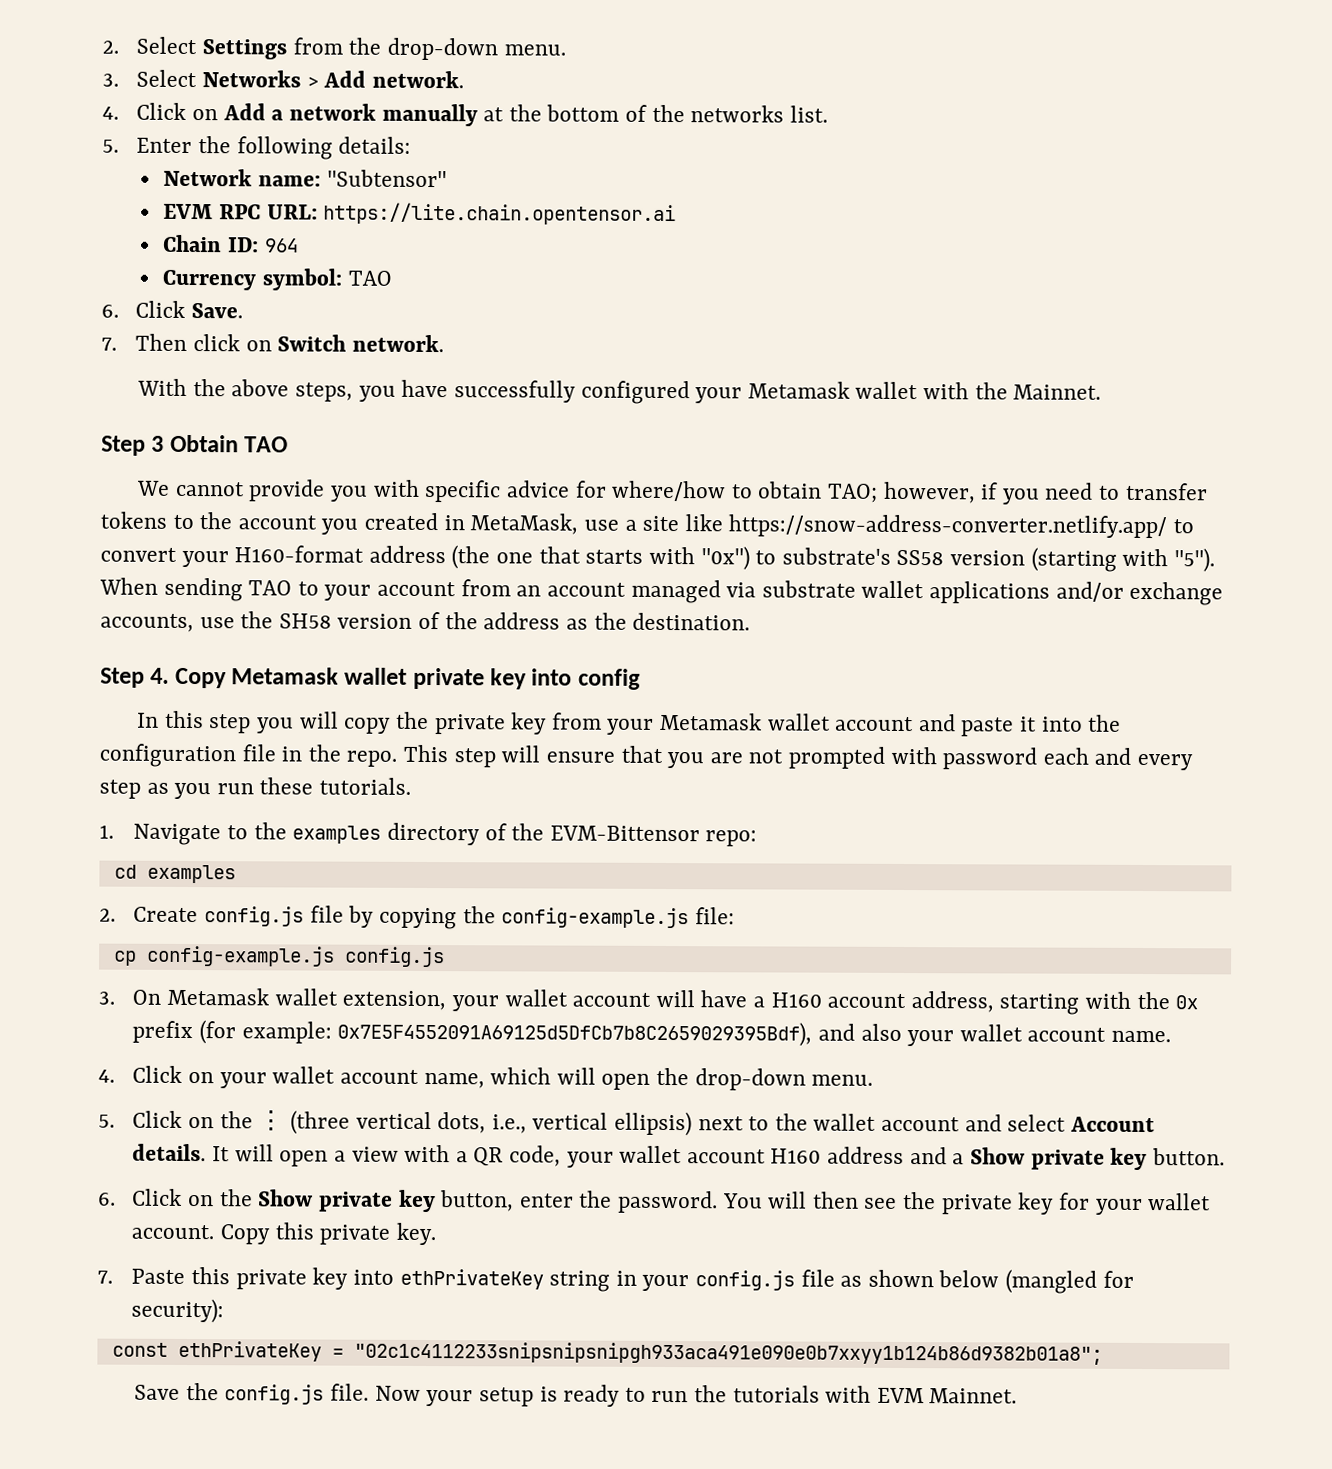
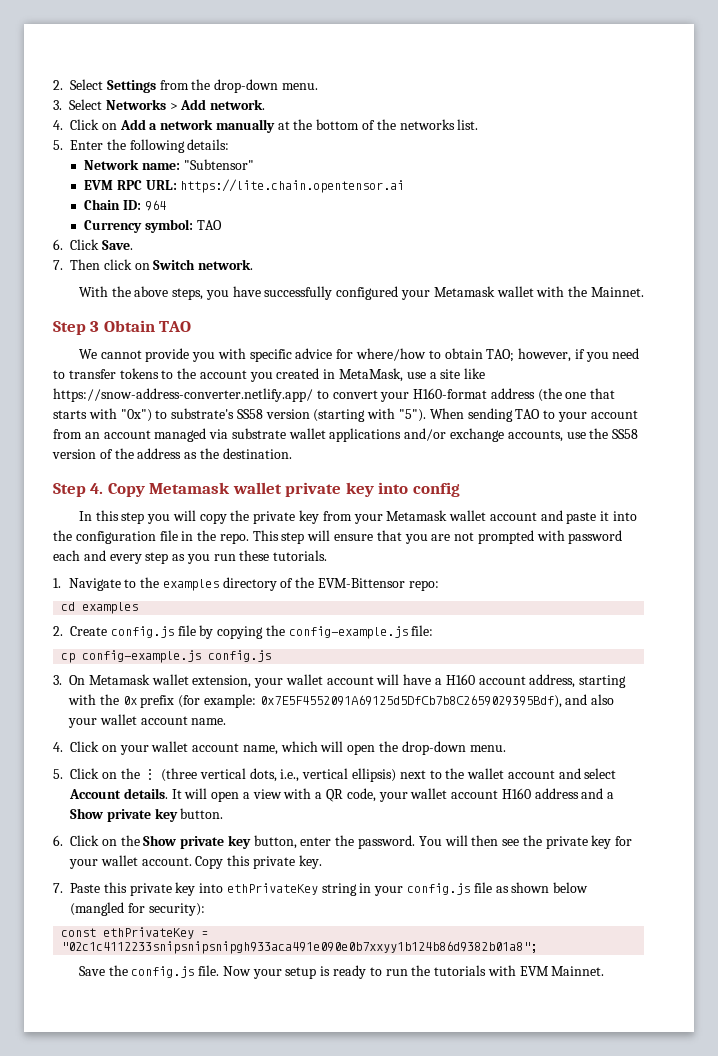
- When sending TAO to your account from an account managed via substrate wallet applications and/or exchange accounts, use the SH58 version of the address as the destination.
+ When sending TAO to your account from an account managed via substrate wallet applications and/or exchange accounts, use the SS58 version of the address as the destination.

